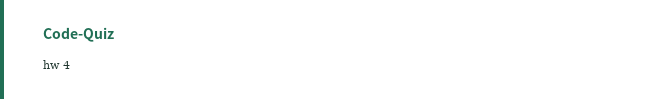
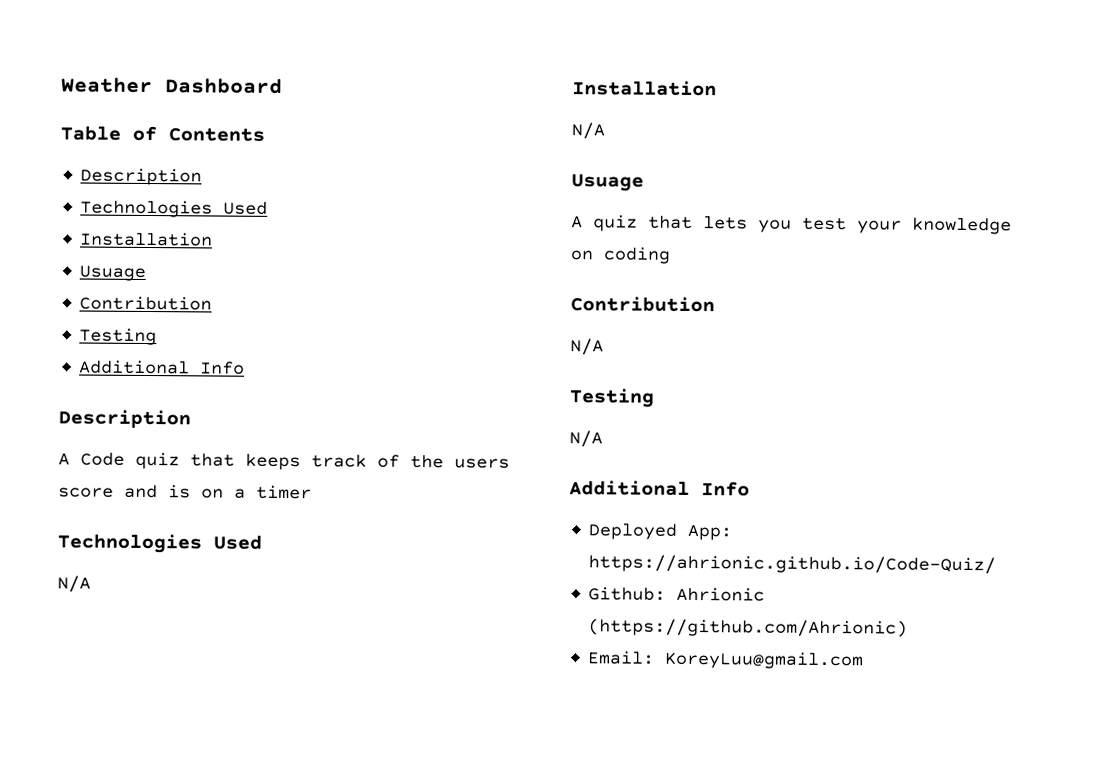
- Code-Quiz
- hw 4
+ Weather Dashboard
+ Table of Contents
+ Description
+ Technologies Used
+ Installation
+ Usuage
+ Contribution
+ Testing
+ Additional Info
+ Description
+ A Code quiz that keeps track of the users score and is on a timer
+ Technologies Used
+ N/A
+ Installation
+ N/A
+ Usuage
+ A quiz that lets you test your knowledge on coding
+ Contribution
+ N/A
+ Testing
+ N/A
+ Additional Info
+ Deployed App: https://ahrionic.github.io/Code-Quiz/
+ Github: Ahrionic (https://github.com/Ahrionic)
+ Email: KoreyLuu@gmail.com

